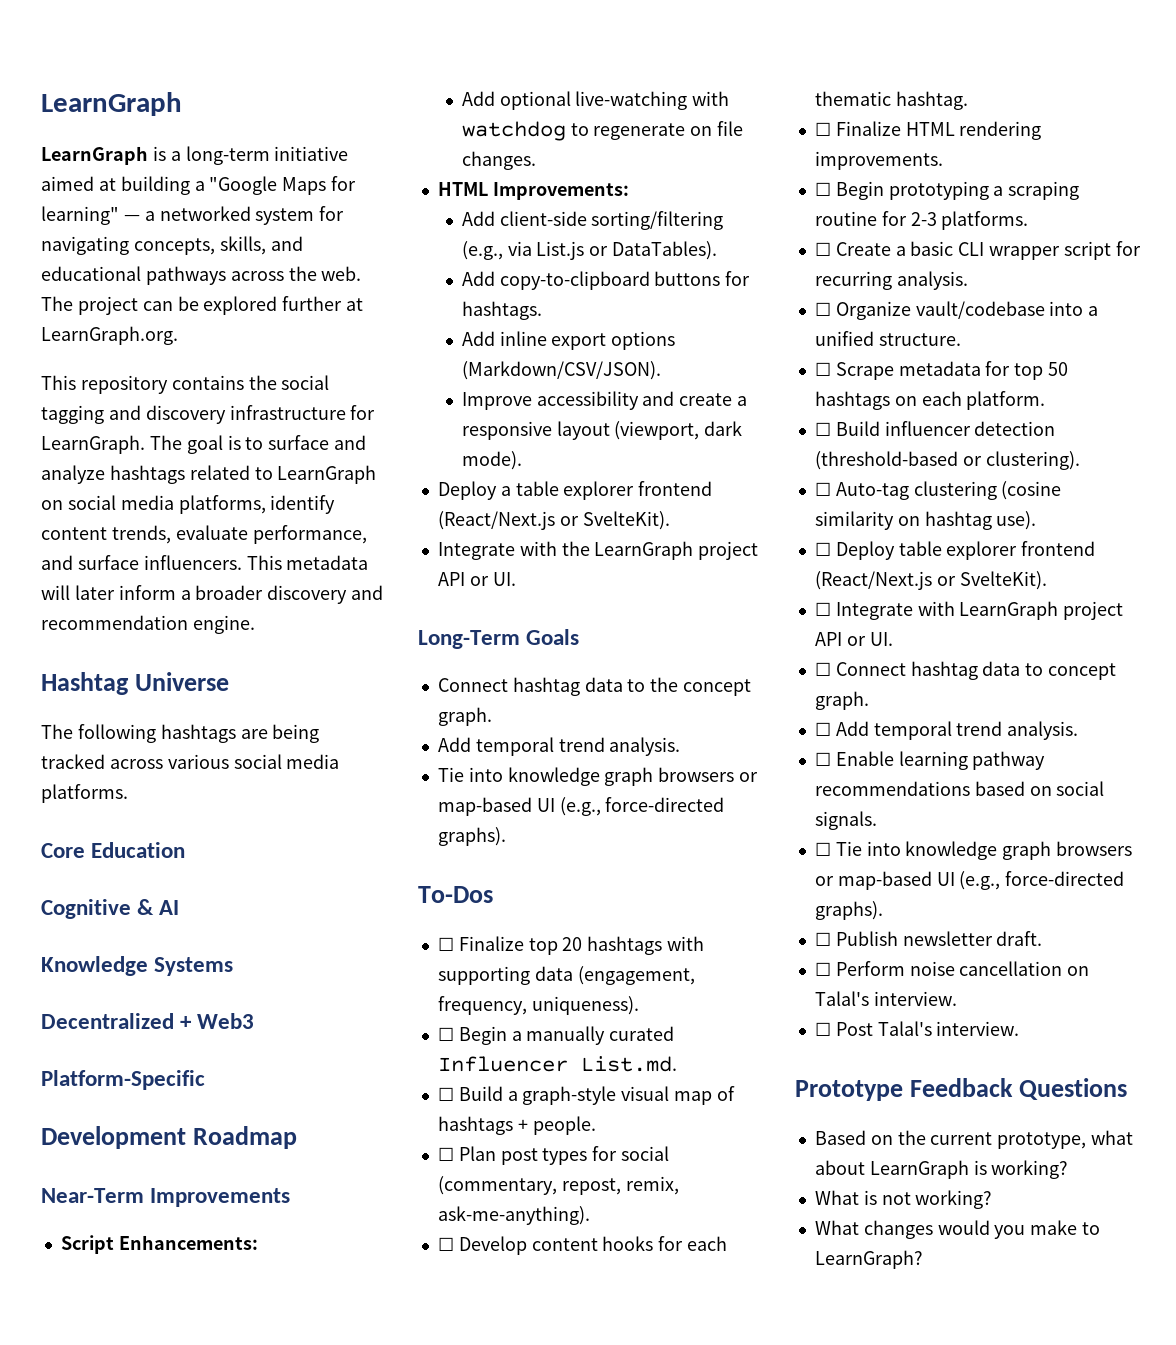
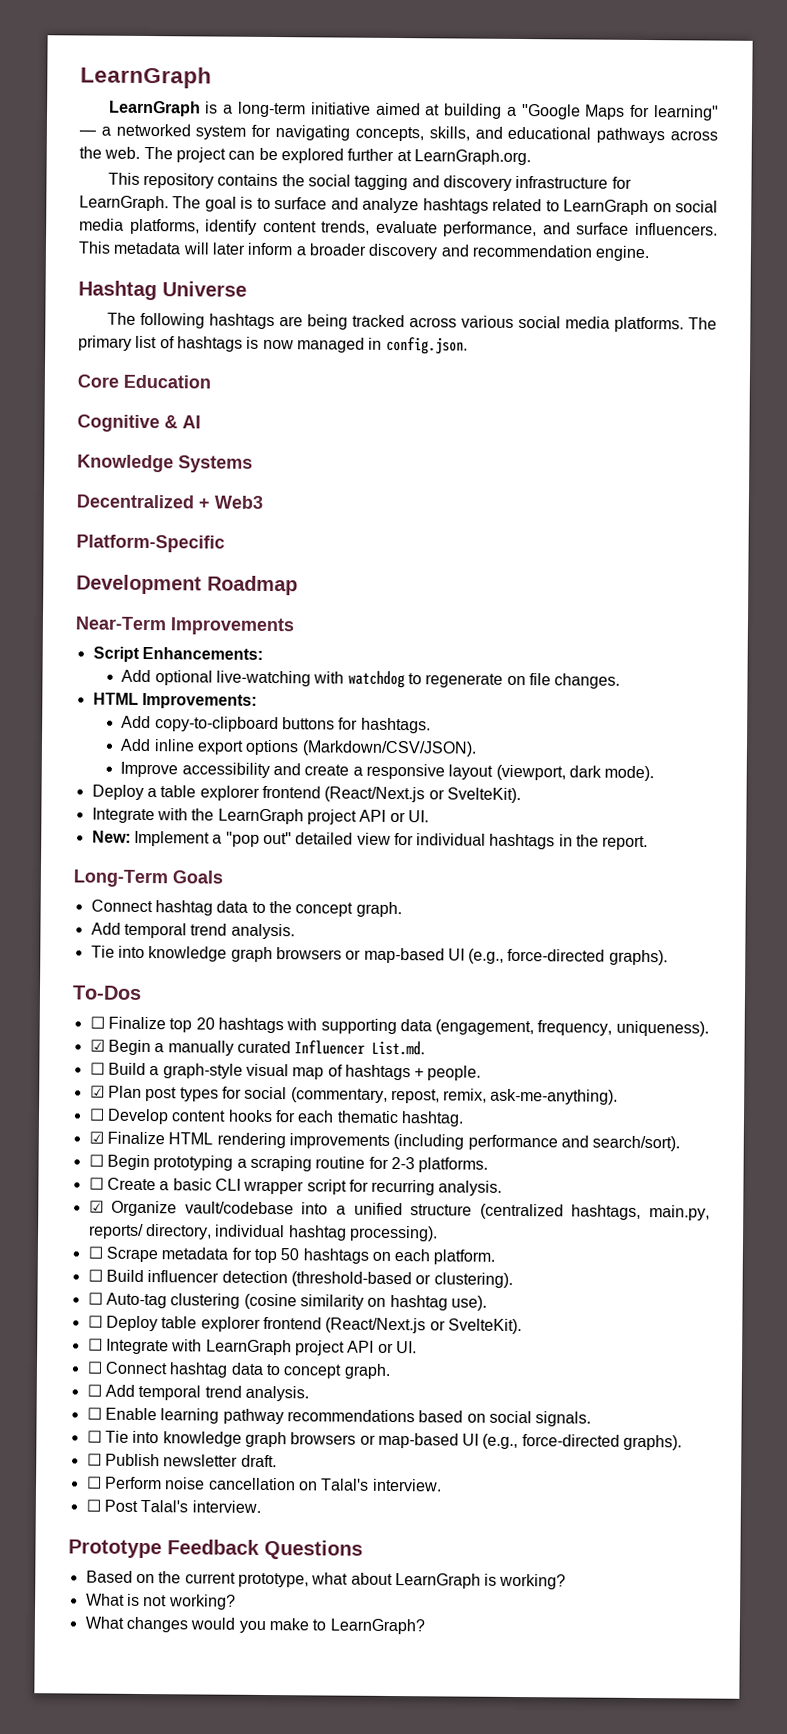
+ The primary list of hashtags is now managed in config.json.
- Add client-side sorting/filtering (e.g., via List.js or DataTables).
+ New: Implement a "pop out" detailed view for individual hashtags in the report.
- ☐ Begin a manually curated Influencer List.md.
+ ☑ Begin a manually curated Influencer List.md.
- ☐ Plan post types for social (commentary, repost, remix, ask-me-anything).
+ ☑ Plan post types for social (commentary, repost, remix, ask-me-anything).
- ☐ Finalize HTML rendering improvements.
+ ☑ Finalize HTML rendering improvements (including performance and search/sort).
- ☐ Organize vault/codebase into a unified structure.
+ ☑ Organize vault/codebase into a unified structure (centralized hashtags, main.py, reports/ directory, individual hashtag processing).

